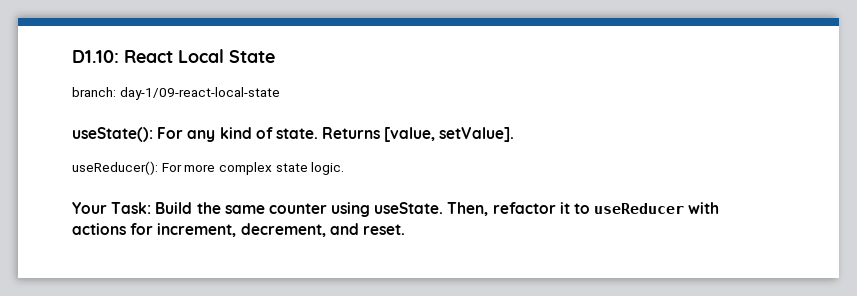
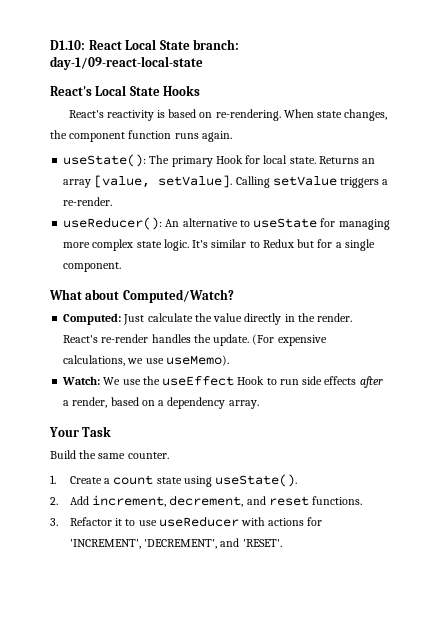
- D1.10: React Local State
- branch: day-1/09-react-local-state
+ D1.10: React Local State branch: day-1/09-react-local-state
- useState(): For any kind of state. Returns [value, setValue].
- useReducer(): For more complex state logic.
+ React's Local State Hooks
+ React's reactivity is based on re-rendering. When state changes, the component function runs again.
+ useState(): The primary Hook for local state. Returns an array [value, setValue]. Calling setValue triggers a re-render.
+ useReducer(): An alternative to useState for managing more complex state logic. It's similar to Redux but for a single component.
+ What about Computed/Watch?
+ Computed: Just calculate the value directly in the render. React's re-render handles the update. (For expensive calculations, we use useMemo).
+ Watch: We use the useEffect Hook to run side effects after a render, based on a dependency array.
- Your Task: Build the same counter using useState. Then, refactor it to useReducer with actions for increment, decrement, and reset.
+ Your Task
+ Build the same counter.
+ 1. Create a count state using useState().
+ 2. Add increment, decrement, and reset functions.
+ 3. Refactor it to use useReducer with actions for 'INCREMENT', 'DECREMENT', and 'RESET'.

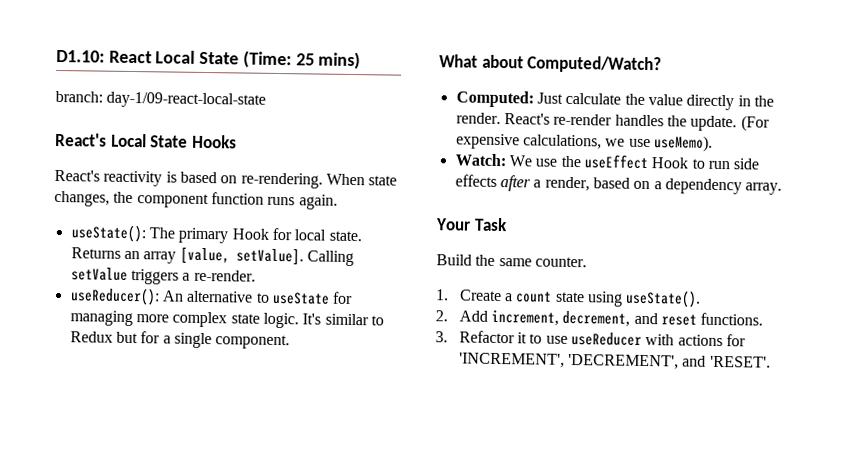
- D1.10: React Local State branch: day-1/09-react-local-state
+ D1.10: React Local State (Time: 25 mins)
+ branch: day-1/09-react-local-state

